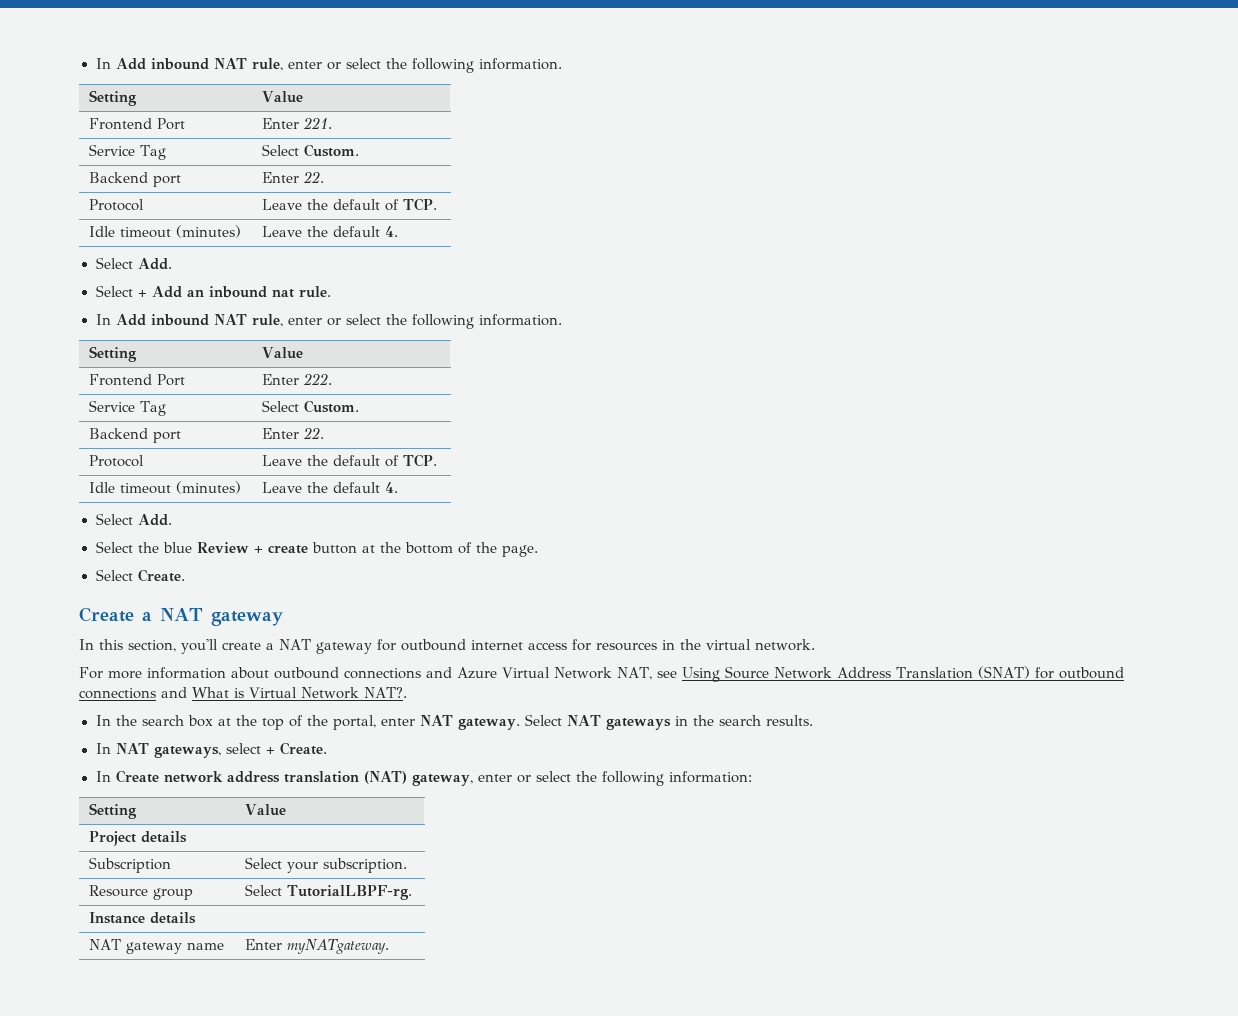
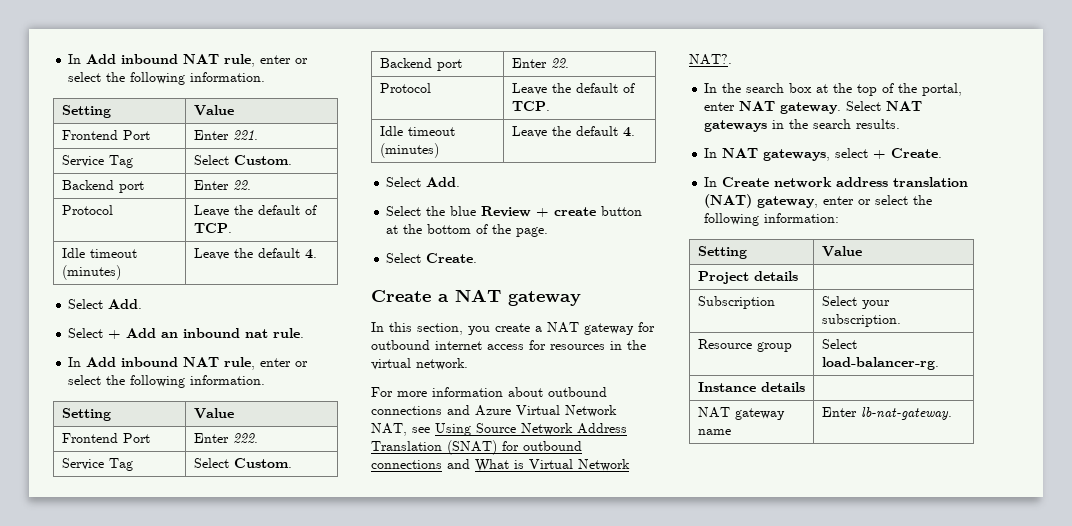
- In this section, you'll create a NAT gateway for outbound internet access for resources in the virtual network.
+ In this section, you create a NAT gateway for outbound internet access for resources in the virtual network.
- Resource group | Select TutorialLBPF-rg.
+ Resource group | Select load-balancer-rg.
- NAT gateway name | Enter myNATgateway.
+ NAT gateway name | Enter lb-nat-gateway.

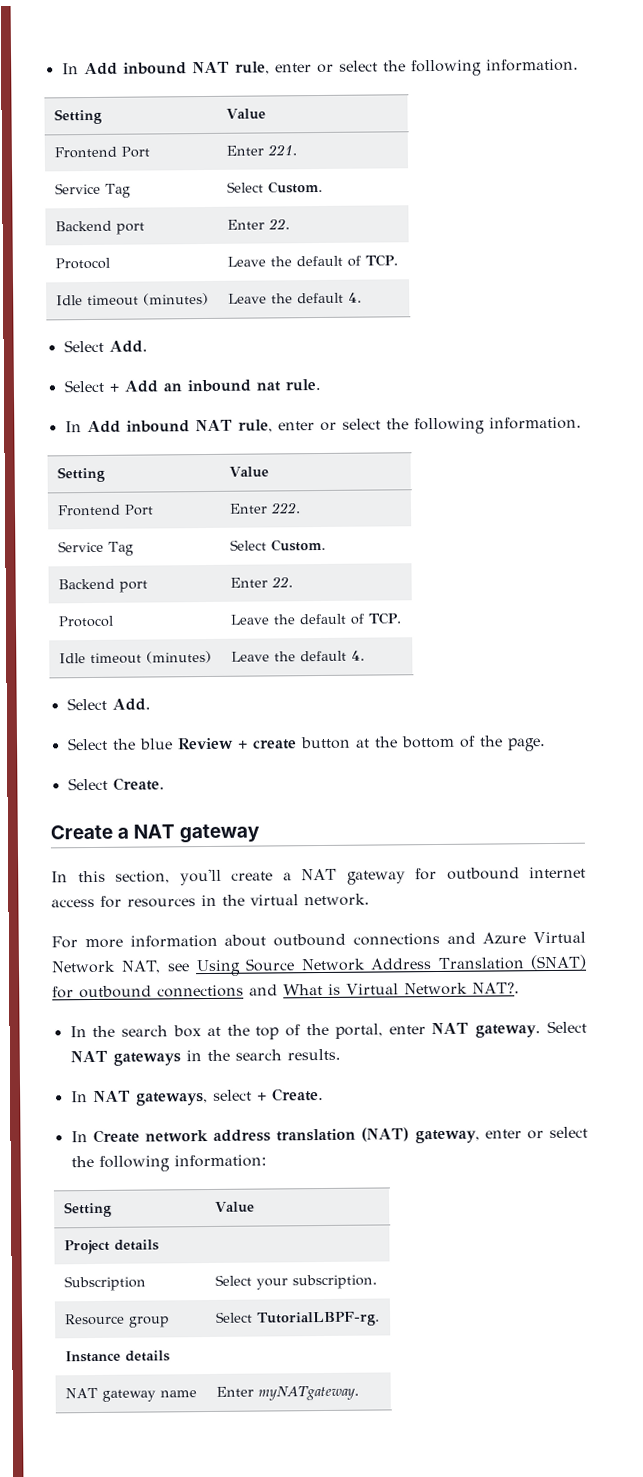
- In this section, you create a NAT gateway for outbound internet access for resources in the virtual network.
+ In this section, you'll create a NAT gateway for outbound internet access for resources in the virtual network.
- Resource group | Select load-balancer-rg.
+ Resource group | Select TutorialLBPF-rg.
- NAT gateway name | Enter lb-nat-gateway.
+ NAT gateway name | Enter myNATgateway.

